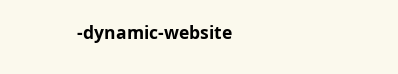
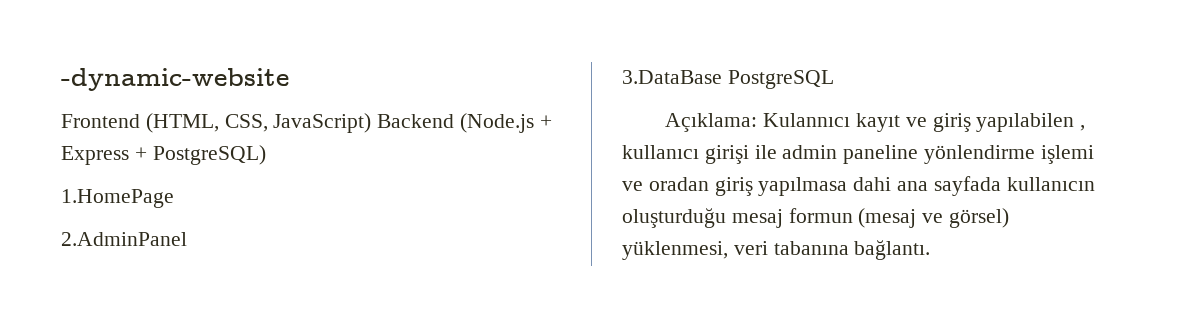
+ Frontend (HTML, CSS, JavaScript) Backend (Node.js + Express + PostgreSQL)
+ 1.HomePage
+ 2.AdminPanel
+ 3.DataBase PostgreSQL
+ Açıklama: Kulannıcı kayıt ve giriş yapılabilen , kullanıcı girişi ile admin paneline yönlendirme işlemi ve oradan giriş yapılmasa dahi ana sayfada kullanıcın oluşturduğu mesaj formun (mesaj ve görsel) yüklenmesi, veri tabanına bağlantı.

